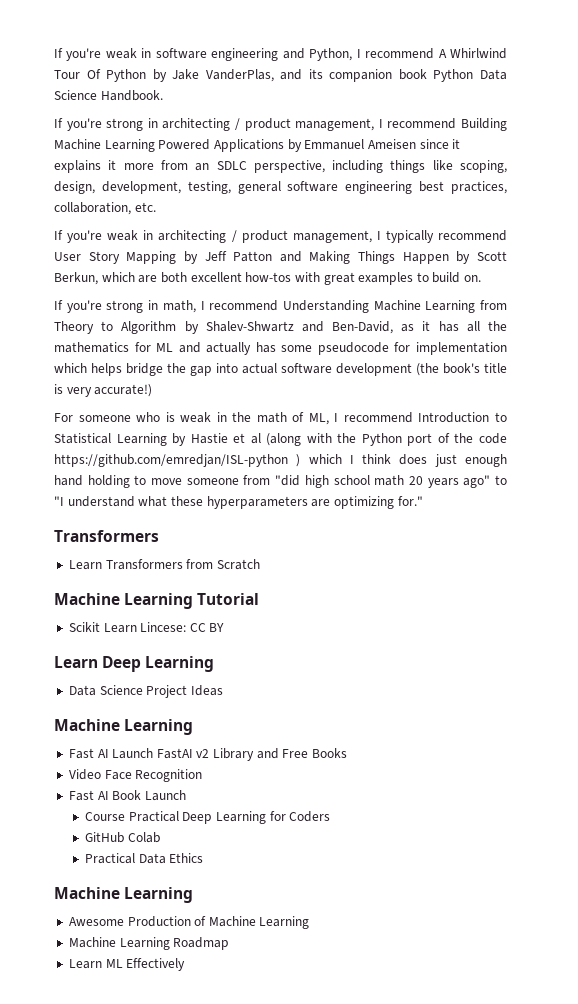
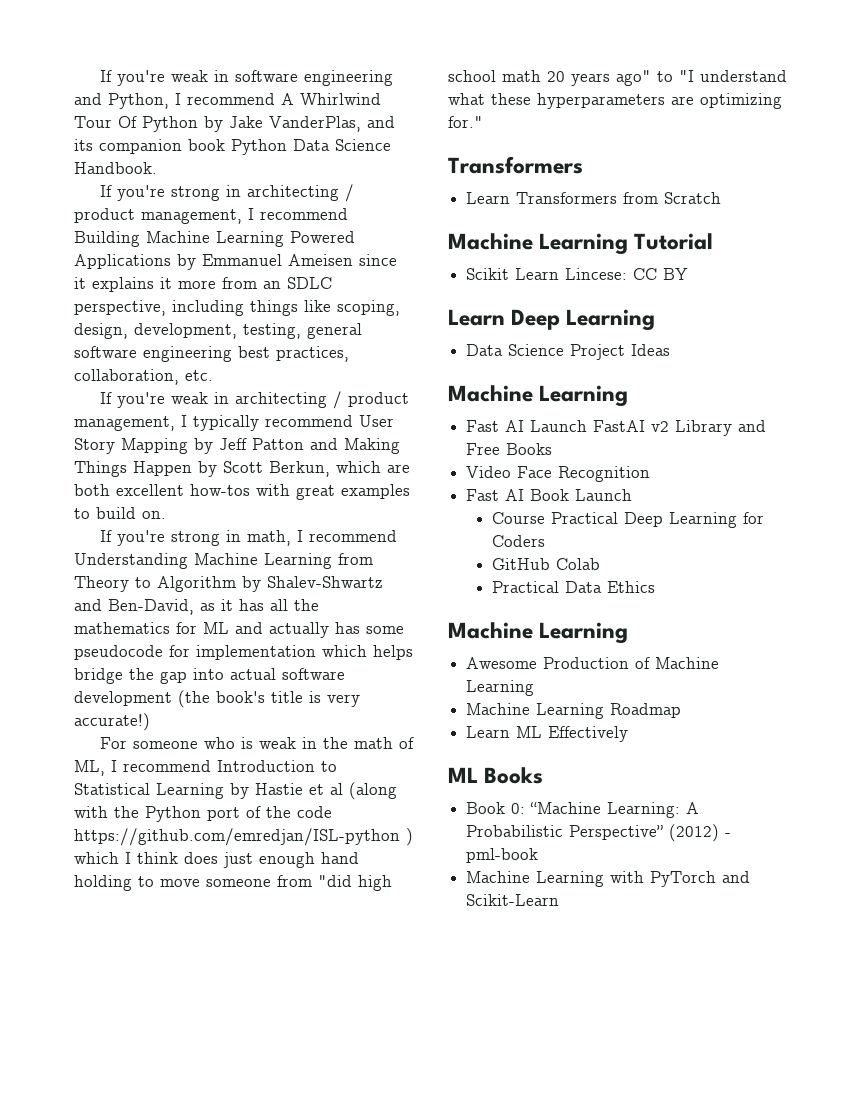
+ ML Books
+ Book 0: “Machine Learning: A Probabilistic Perspective” (2012) - pml-book
+ Machine Learning with PyTorch and Scikit-Learn

